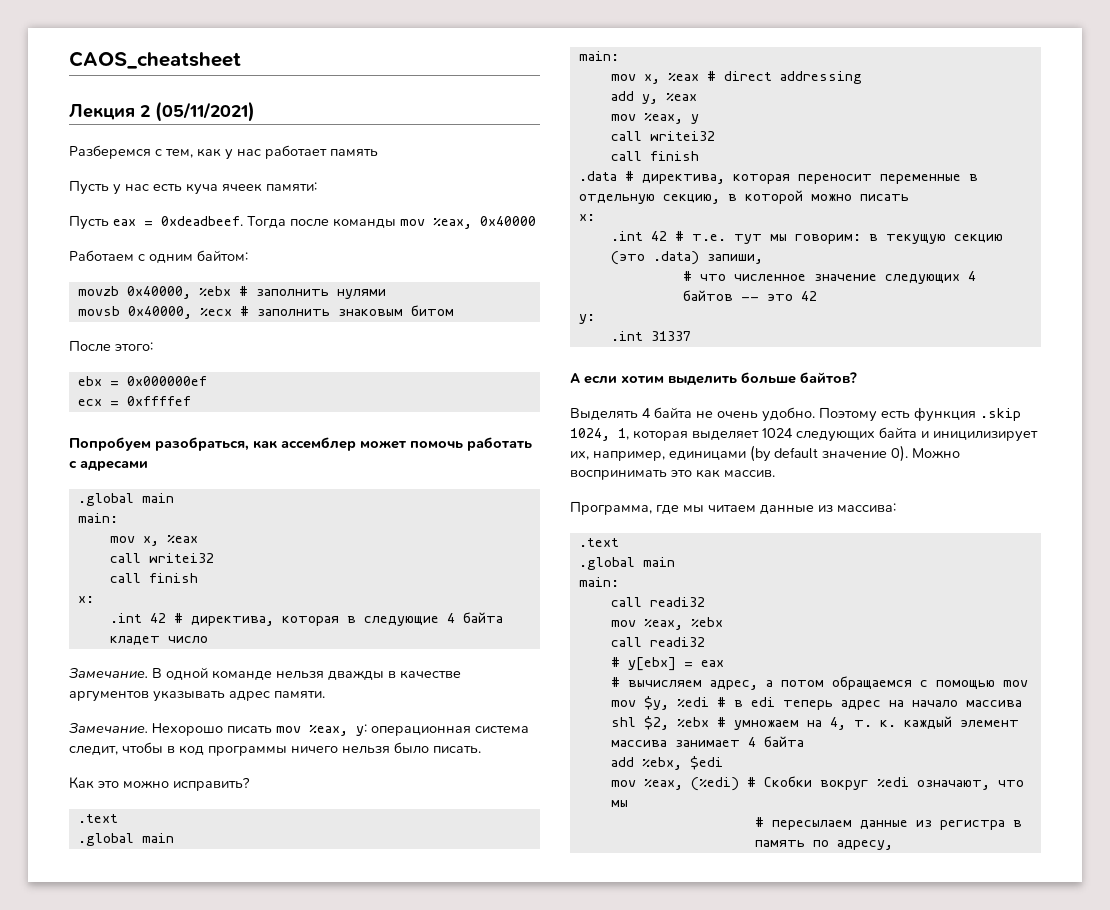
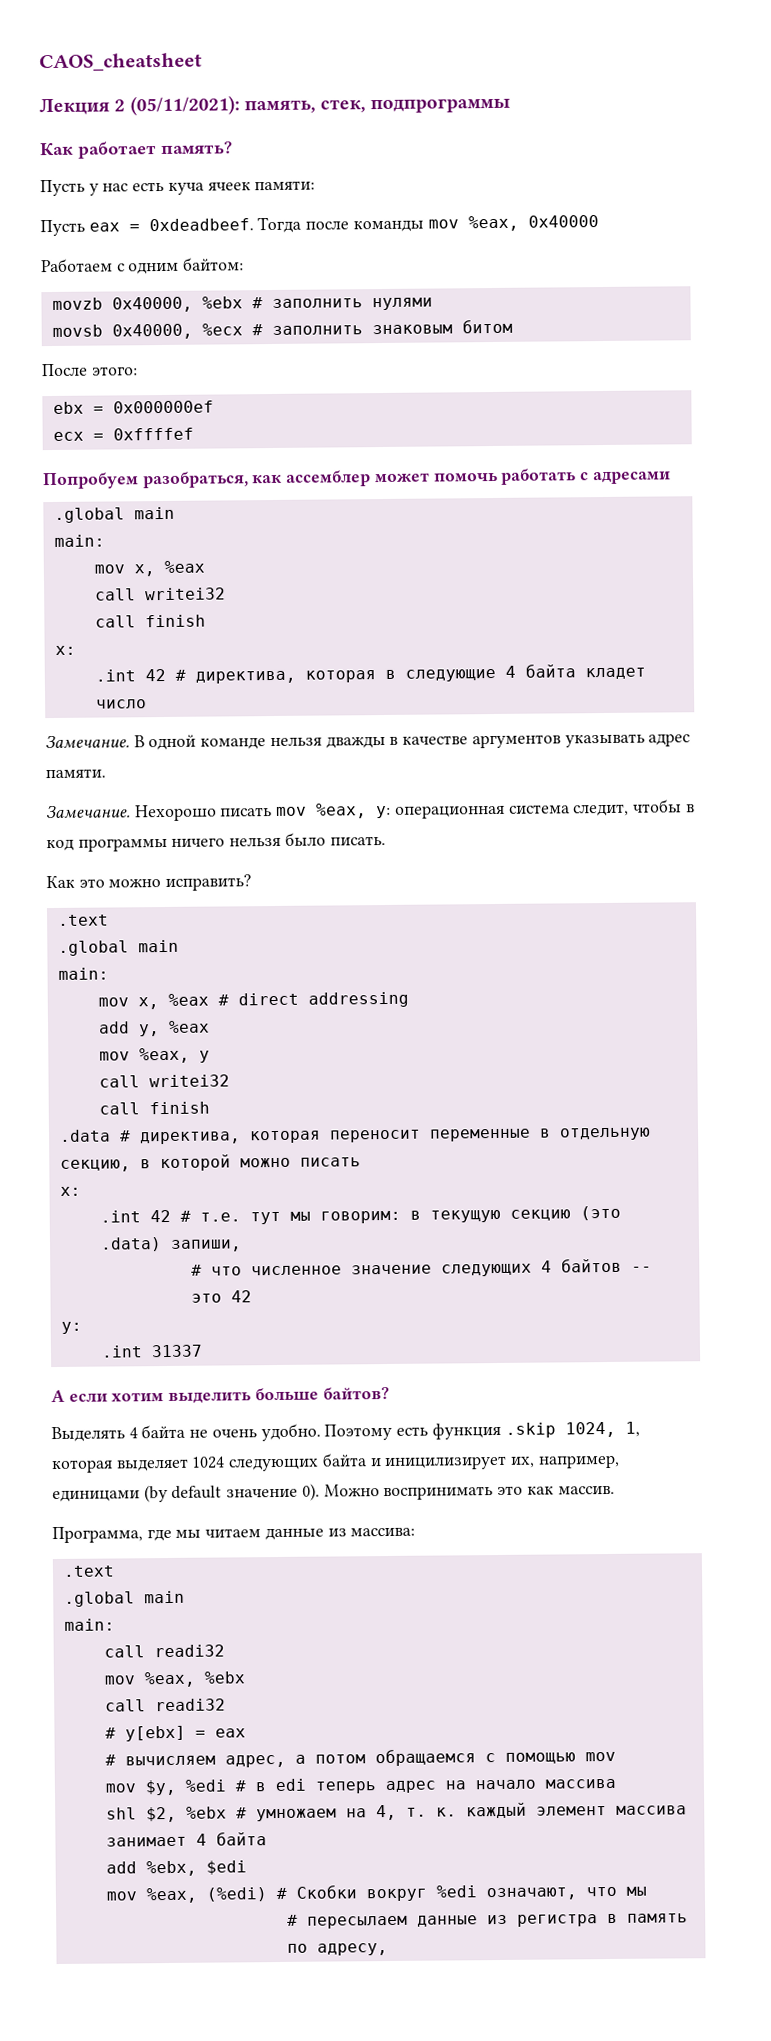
- Лекция 2 (05/11/2021)
- Разберемся с тем, как у нас работает память
+ Лекция 2 (05/11/2021): память, стек, подпрограммы
+ Как работает память?

